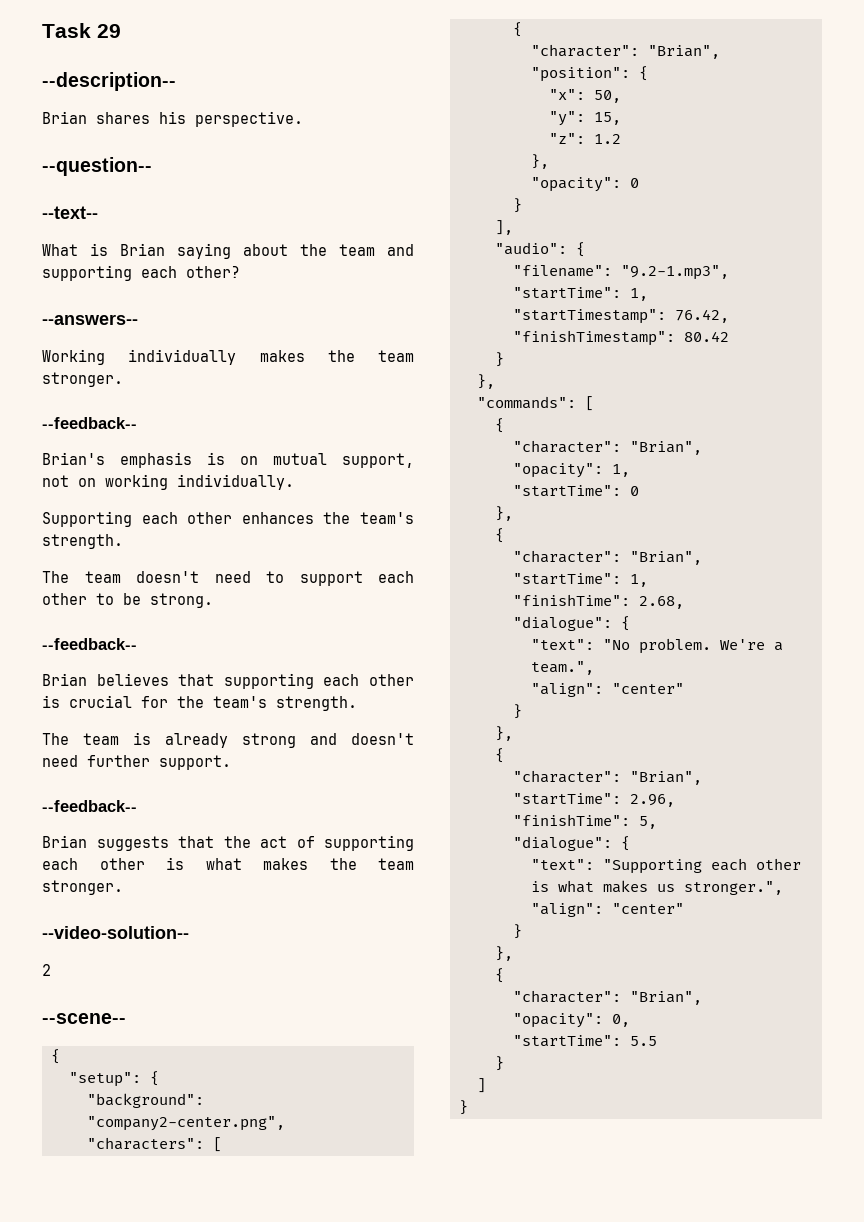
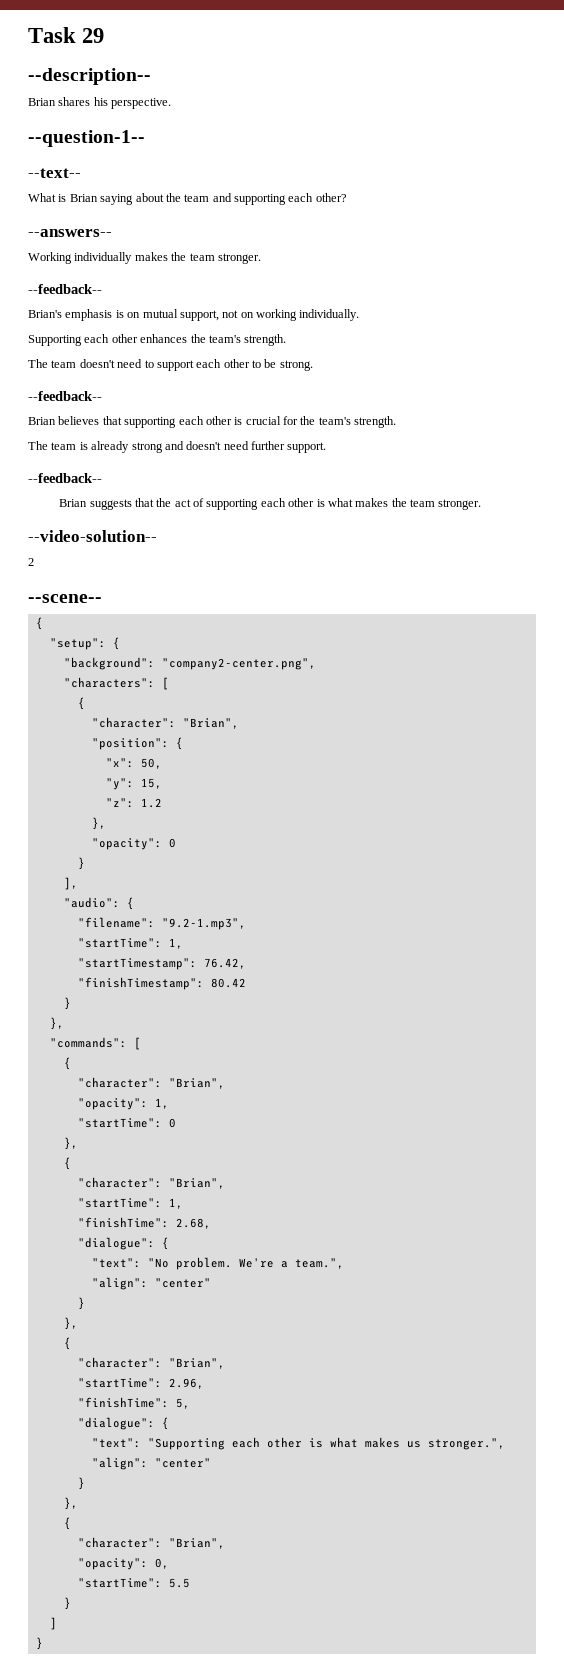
- --question--
+ --question-1--

